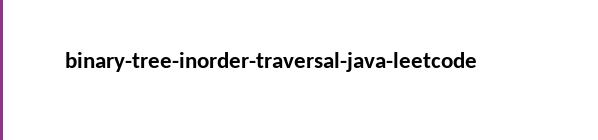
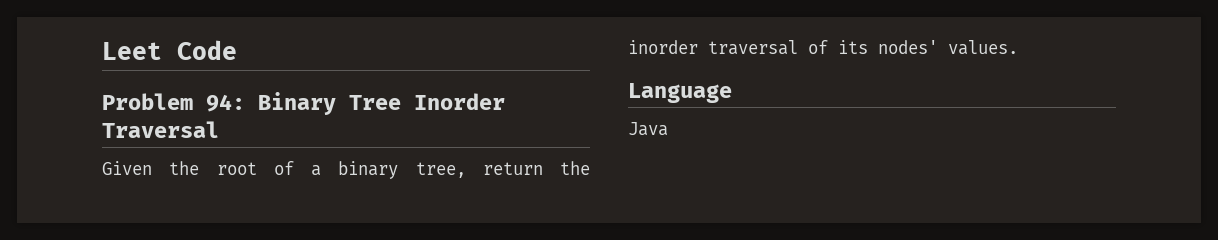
- binary-tree-inorder-traversal-java-leetcode
+ Leet Code
+ Problem 94: Binary Tree Inorder Traversal
+ Given the root of a binary tree, return the inorder traversal of its nodes' values.
+ Language
+ Java

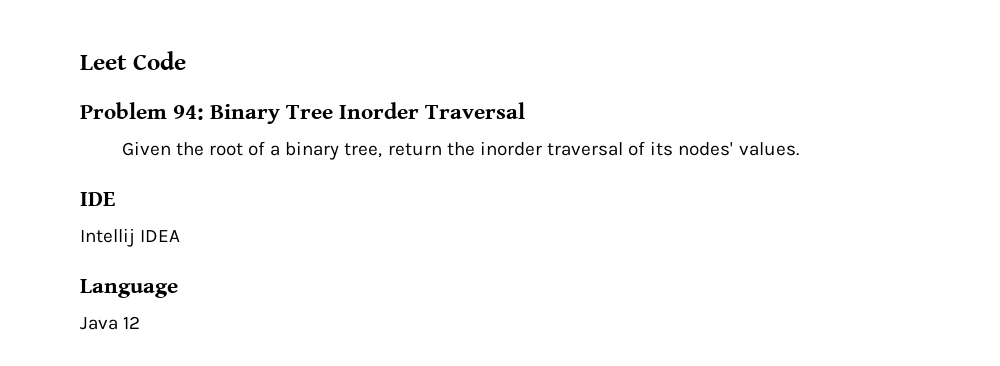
+ IDE
+ Intellij IDEA
- Java
+ Java 12

